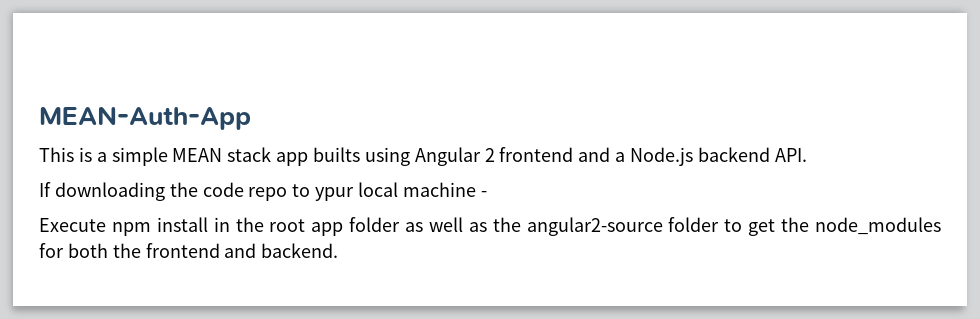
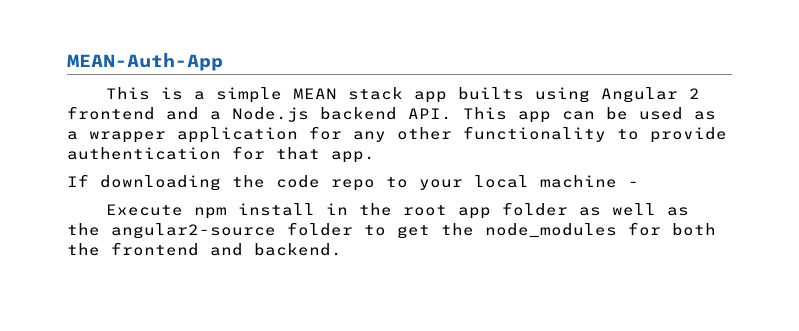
- This is a simple MEAN stack app builts using Angular 2 frontend and a Node.js backend API.
+ This is a simple MEAN stack app builts using Angular 2 frontend and a Node.js backend API. This app can be used as a wrapper application for any other functionality to provide authentication for that app.
- If downloading the code repo to ypur local machine -
+ If downloading the code repo to your local machine -

